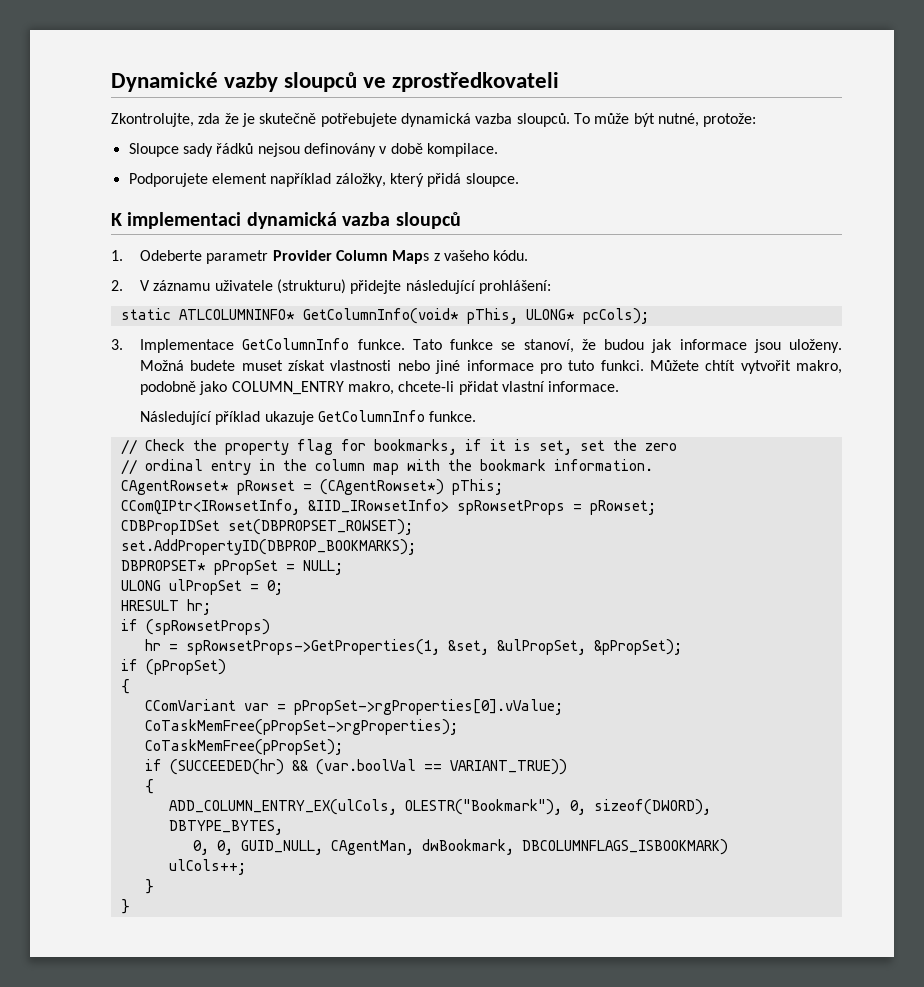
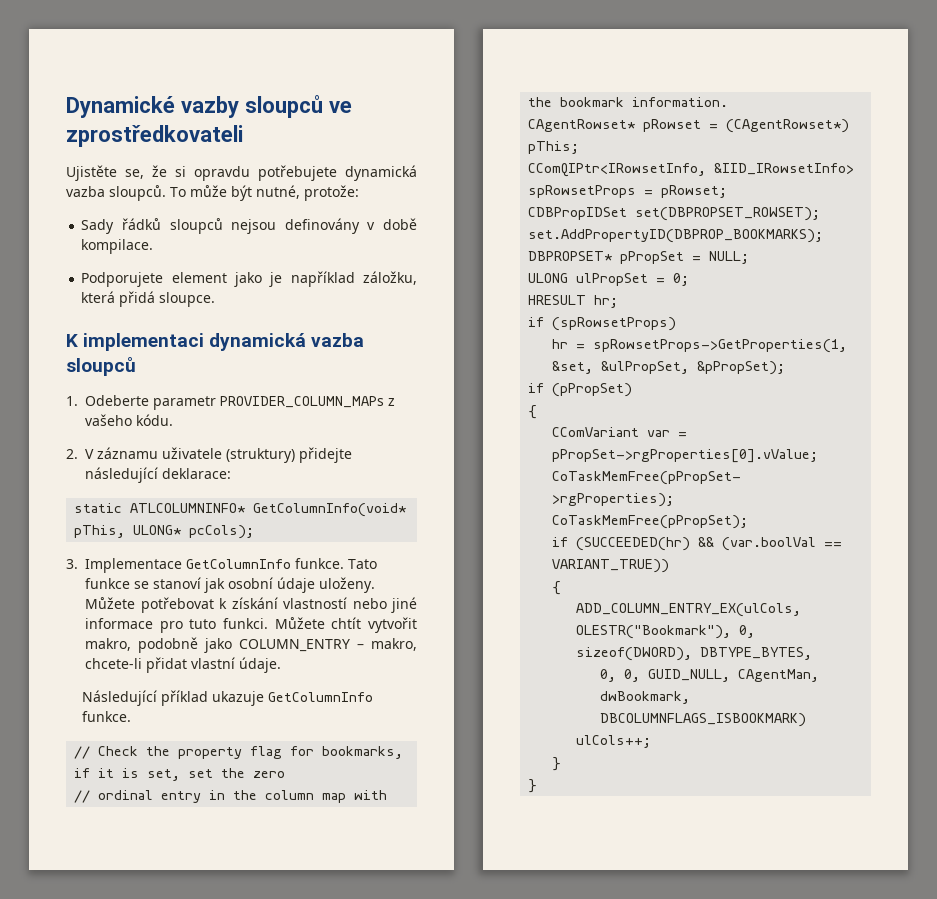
- Zkontrolujte, zda že je skutečně potřebujete dynamická vazba sloupců.
+ Ujistěte se, že si opravdu potřebujete dynamická vazba sloupců.
- Sloupce sady řádků nejsou definovány v době kompilace.
+ Sady řádků sloupců nejsou definovány v době kompilace.
- Podporujete element například záložky, který přidá sloupce.
+ Podporujete element jako je například záložku, která přidá sloupce.
- 1. Odeberte parametr Provider Column Maps z vašeho kódu.
+ 1. Odeberte parametr PROVIDER_COLUMN_MAPs z vašeho kódu.
- 2. V záznamu uživatele (strukturu) přidejte následující prohlášení:
+ 2. V záznamu uživatele (struktury) přidejte následující deklarace:
- Tato funkce se stanoví, že budou jak informace jsou uloženy. Možná budete muset získat vlastnosti nebo jiné informace pro tuto funkci.
+ Tato funkce se stanoví jak osobní údaje uloženy. Můžete potřebovat k získání vlastností nebo jiné informace pro tuto funkci.
- Můžete chtít vytvořit makro, podobně jako COLUMN_ENTRY makro, chcete-li přidat vlastní informace.
+ Můžete chtít vytvořit makro, podobně jako COLUMN_ENTRY – makro, chcete-li přidat vlastní údaje.

